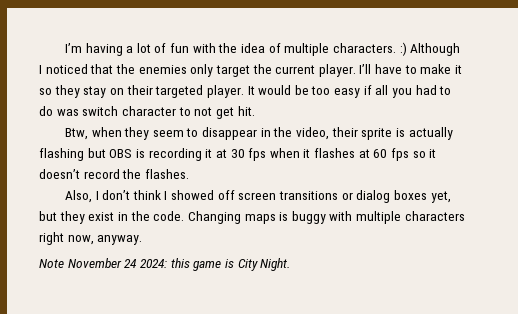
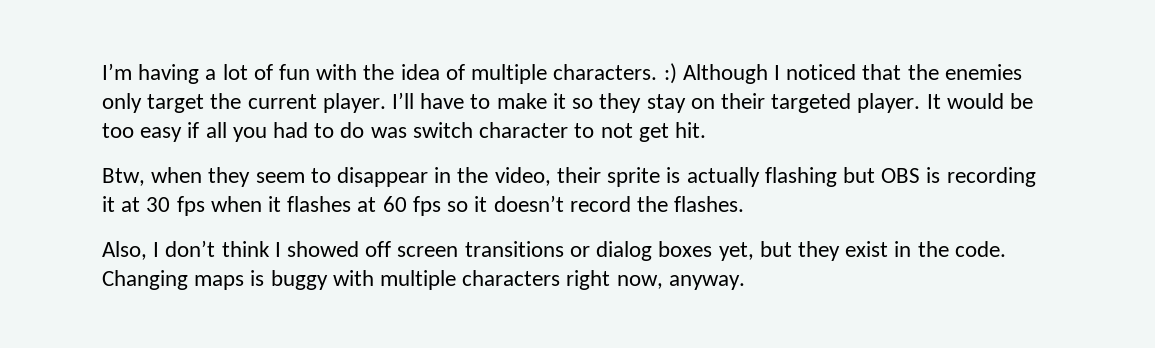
- Note November 24 2024: this game is City Night.

